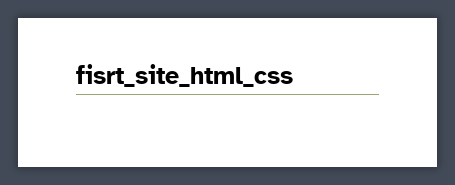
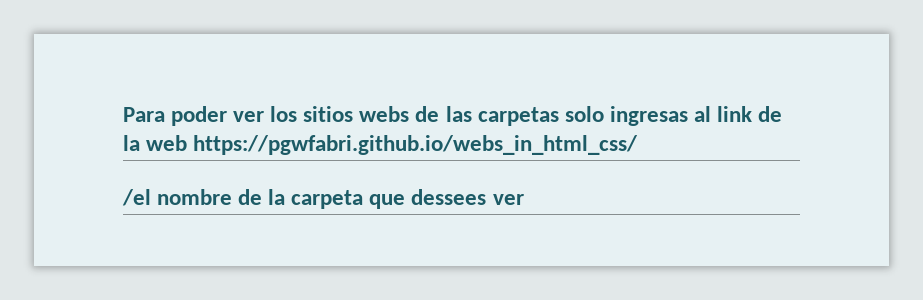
- fisrt_site_html_css
+ Para poder ver los sitios webs de las carpetas solo ingresas al link de la web https://pgwfabri.github.io/webs_in_html_css/
+ /el nombre de la carpeta que dessees ver

